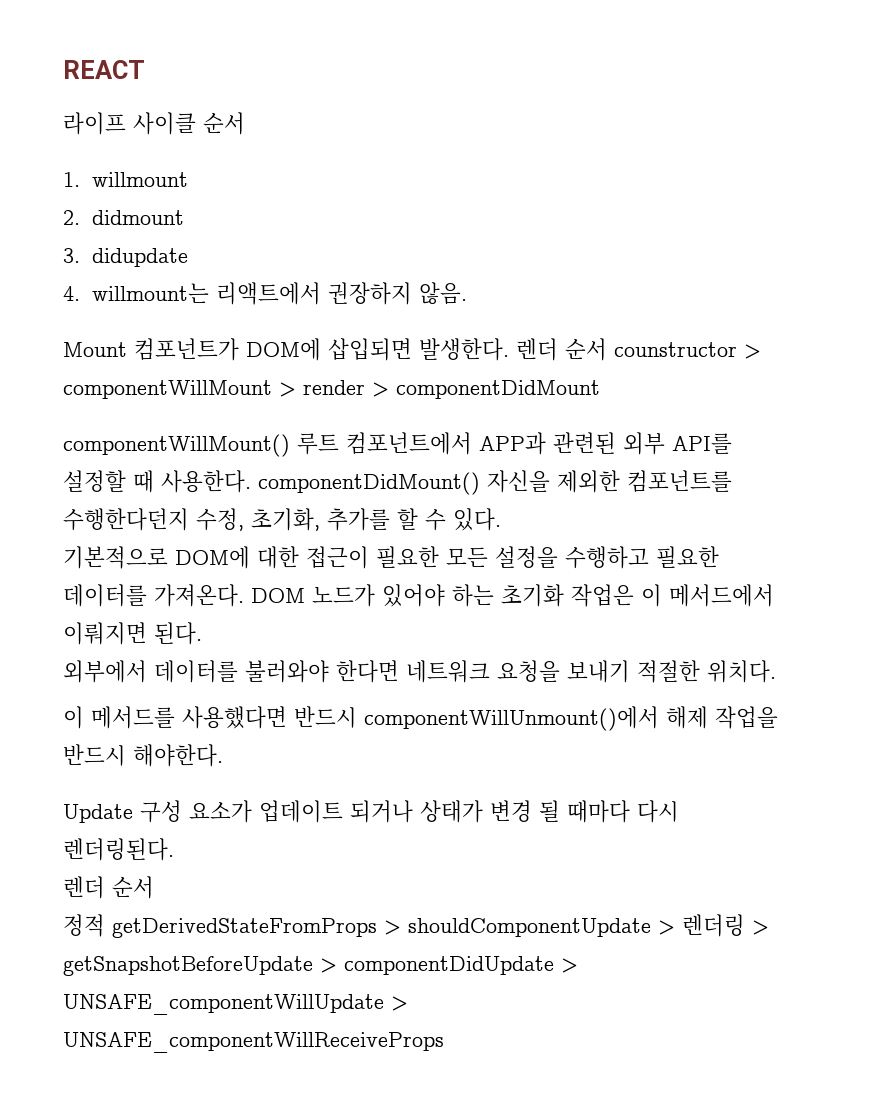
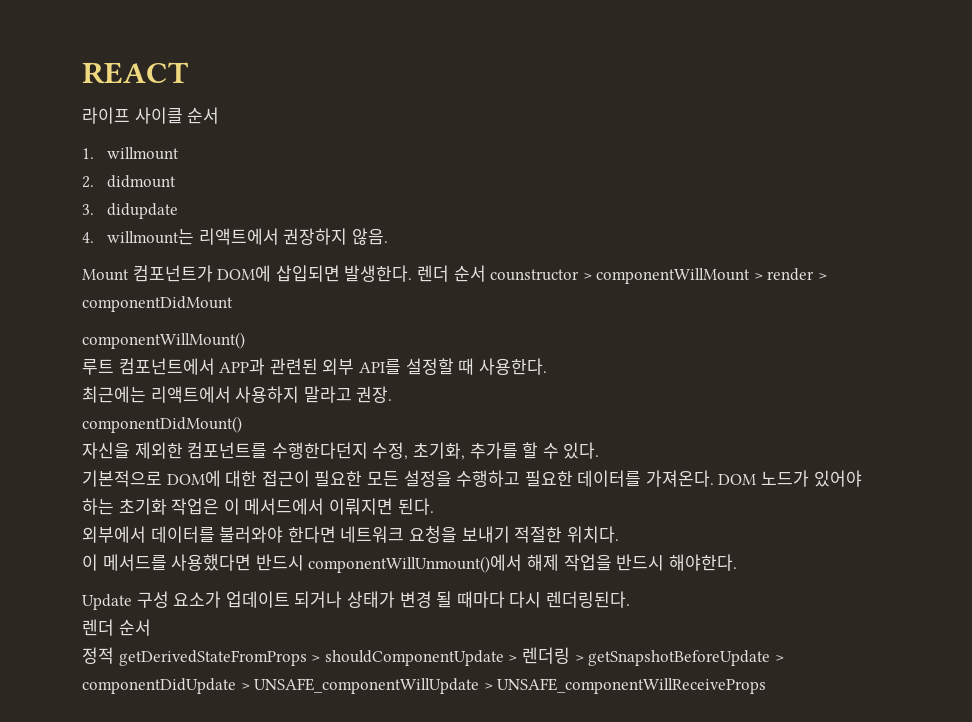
- componentWillMount() 루트 컴포넌트에서 APP과 관련된 외부 API를 설정할 때 사용한다. componentDidMount() 자신을 제외한 컴포넌트를 수행한다던지 수정, 초기화, 추가를 할 수 있다.
+ componentWillMount()
+ 루트 컴포넌트에서 APP과 관련된 외부 API를 설정할 때 사용한다.
+ 최근에는 리액트에서 사용하지 말라고 권장.
+ componentDidMount()
+ 자신을 제외한 컴포넌트를 수행한다던지 수정, 초기화, 추가를 할 수 있다.

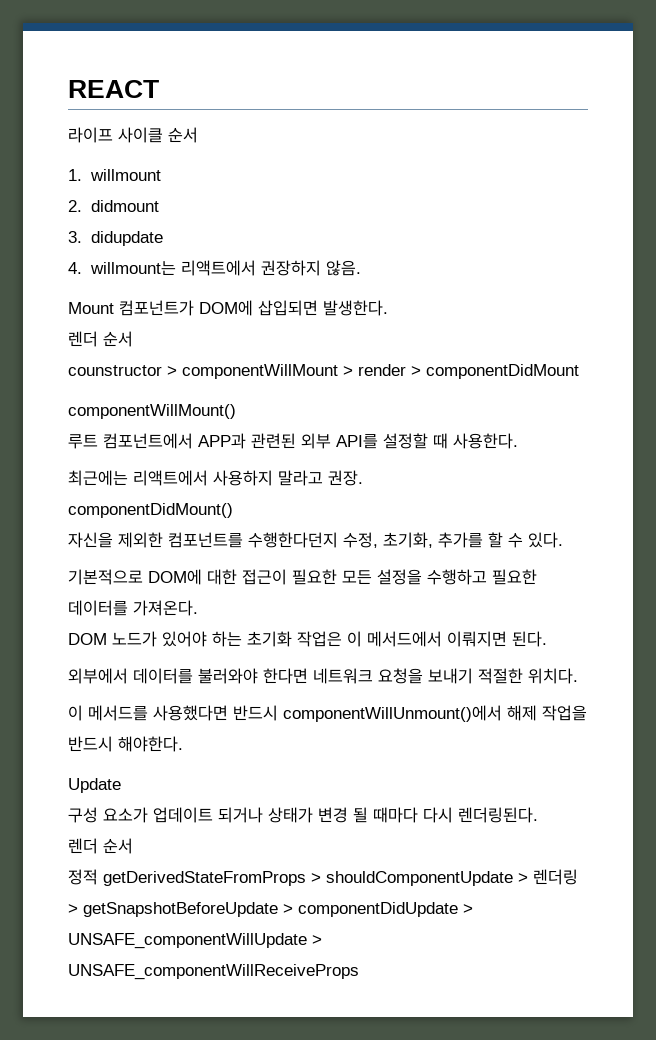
- Mount 컴포넌트가 DOM에 삽입되면 발생한다. 렌더 순서 counstructor > componentWillMount > render > componentDidMount
+ Mount 컴포넌트가 DOM에 삽입되면 발생한다.
+ 렌더 순서
+ counstructor > componentWillMount > render > componentDidMount
- 기본적으로 DOM에 대한 접근이 필요한 모든 설정을 수행하고 필요한 데이터를 가져온다. DOM 노드가 있어야 하는 초기화 작업은 이 메서드에서 이뤄지면 된다.
+ 기본적으로 DOM에 대한 접근이 필요한 모든 설정을 수행하고 필요한 데이터를 가져온다.
+ DOM 노드가 있어야 하는 초기화 작업은 이 메서드에서 이뤄지면 된다.
- Update 구성 요소가 업데이트 되거나 상태가 변경 될 때마다 다시 렌더링된다.
+ Update
+ 구성 요소가 업데이트 되거나 상태가 변경 될 때마다 다시 렌더링된다.

